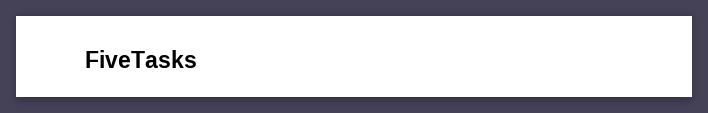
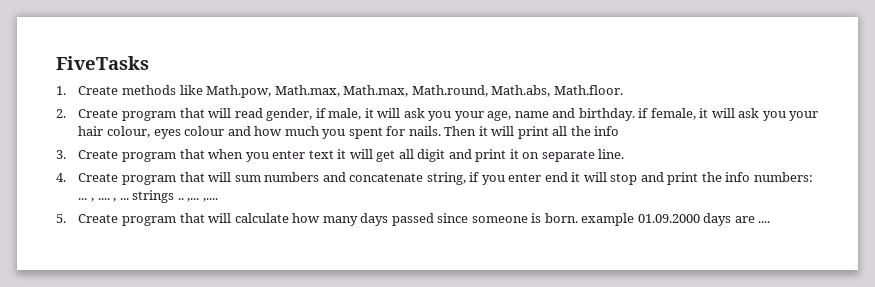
+ 1. Create methods like Math.pow, Math.max, Math.max, Math.round, Math.abs, Math.floor.
+ 2. Create program that will read gender, if male, it will ask you your age, name and birthday. if female, it will ask you your hair colour, eyes colour and how much you spent for nails. Then it will print all the info
+ 3. Create program that when you enter text it will get all digit and print it on separate line.
+ 4. Create program that will sum numbers and concatenate string, if you enter end it will stop and print the info numbers: ... , .... , ... strings .. ,... ,....
+ 5. Create program that will calculate how many days passed since someone is born. example 01.09.2000 days are ....

